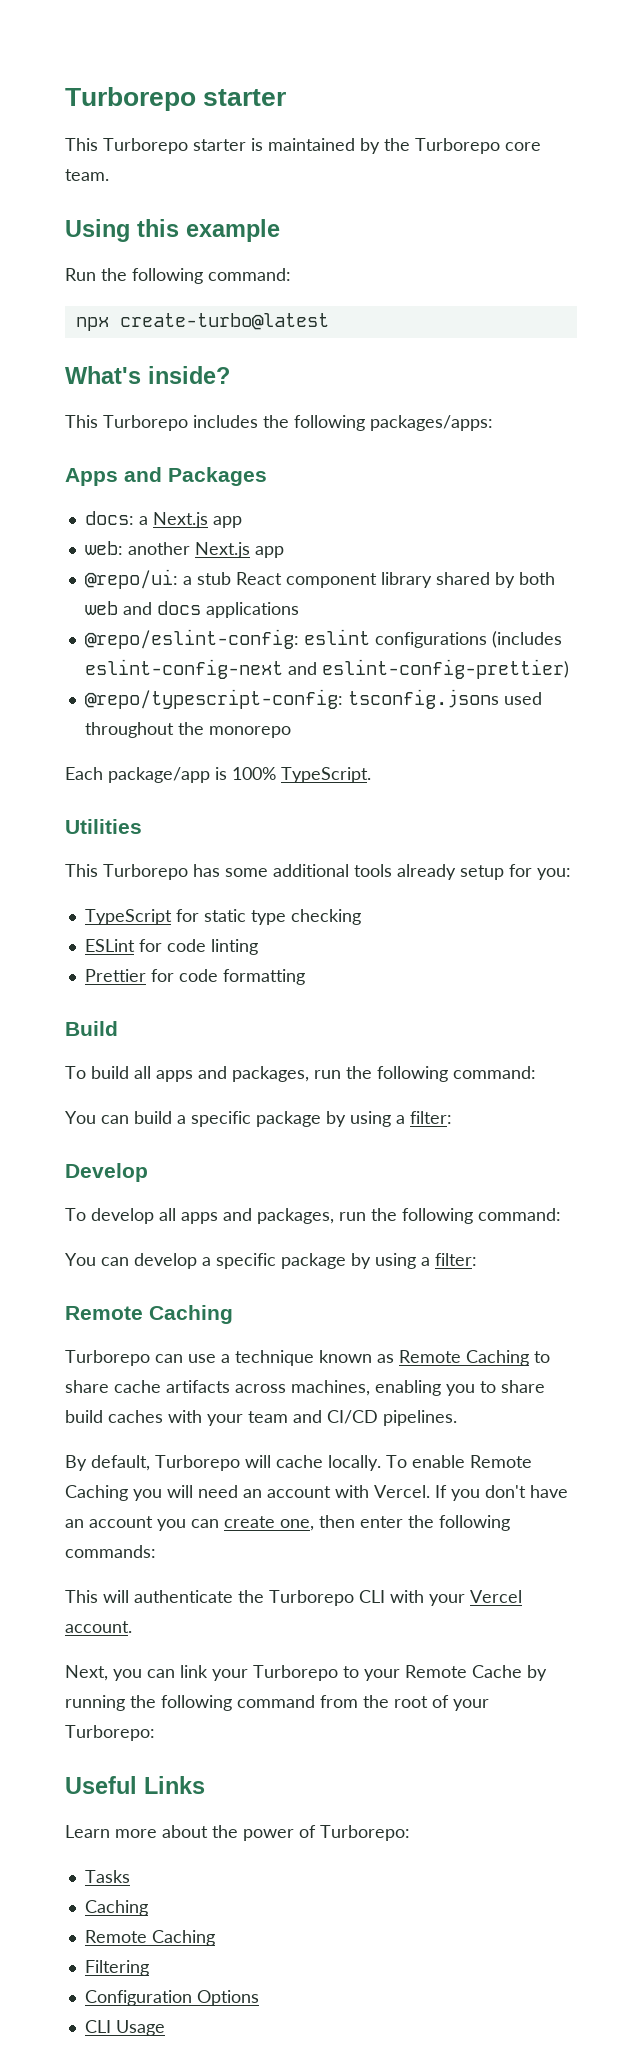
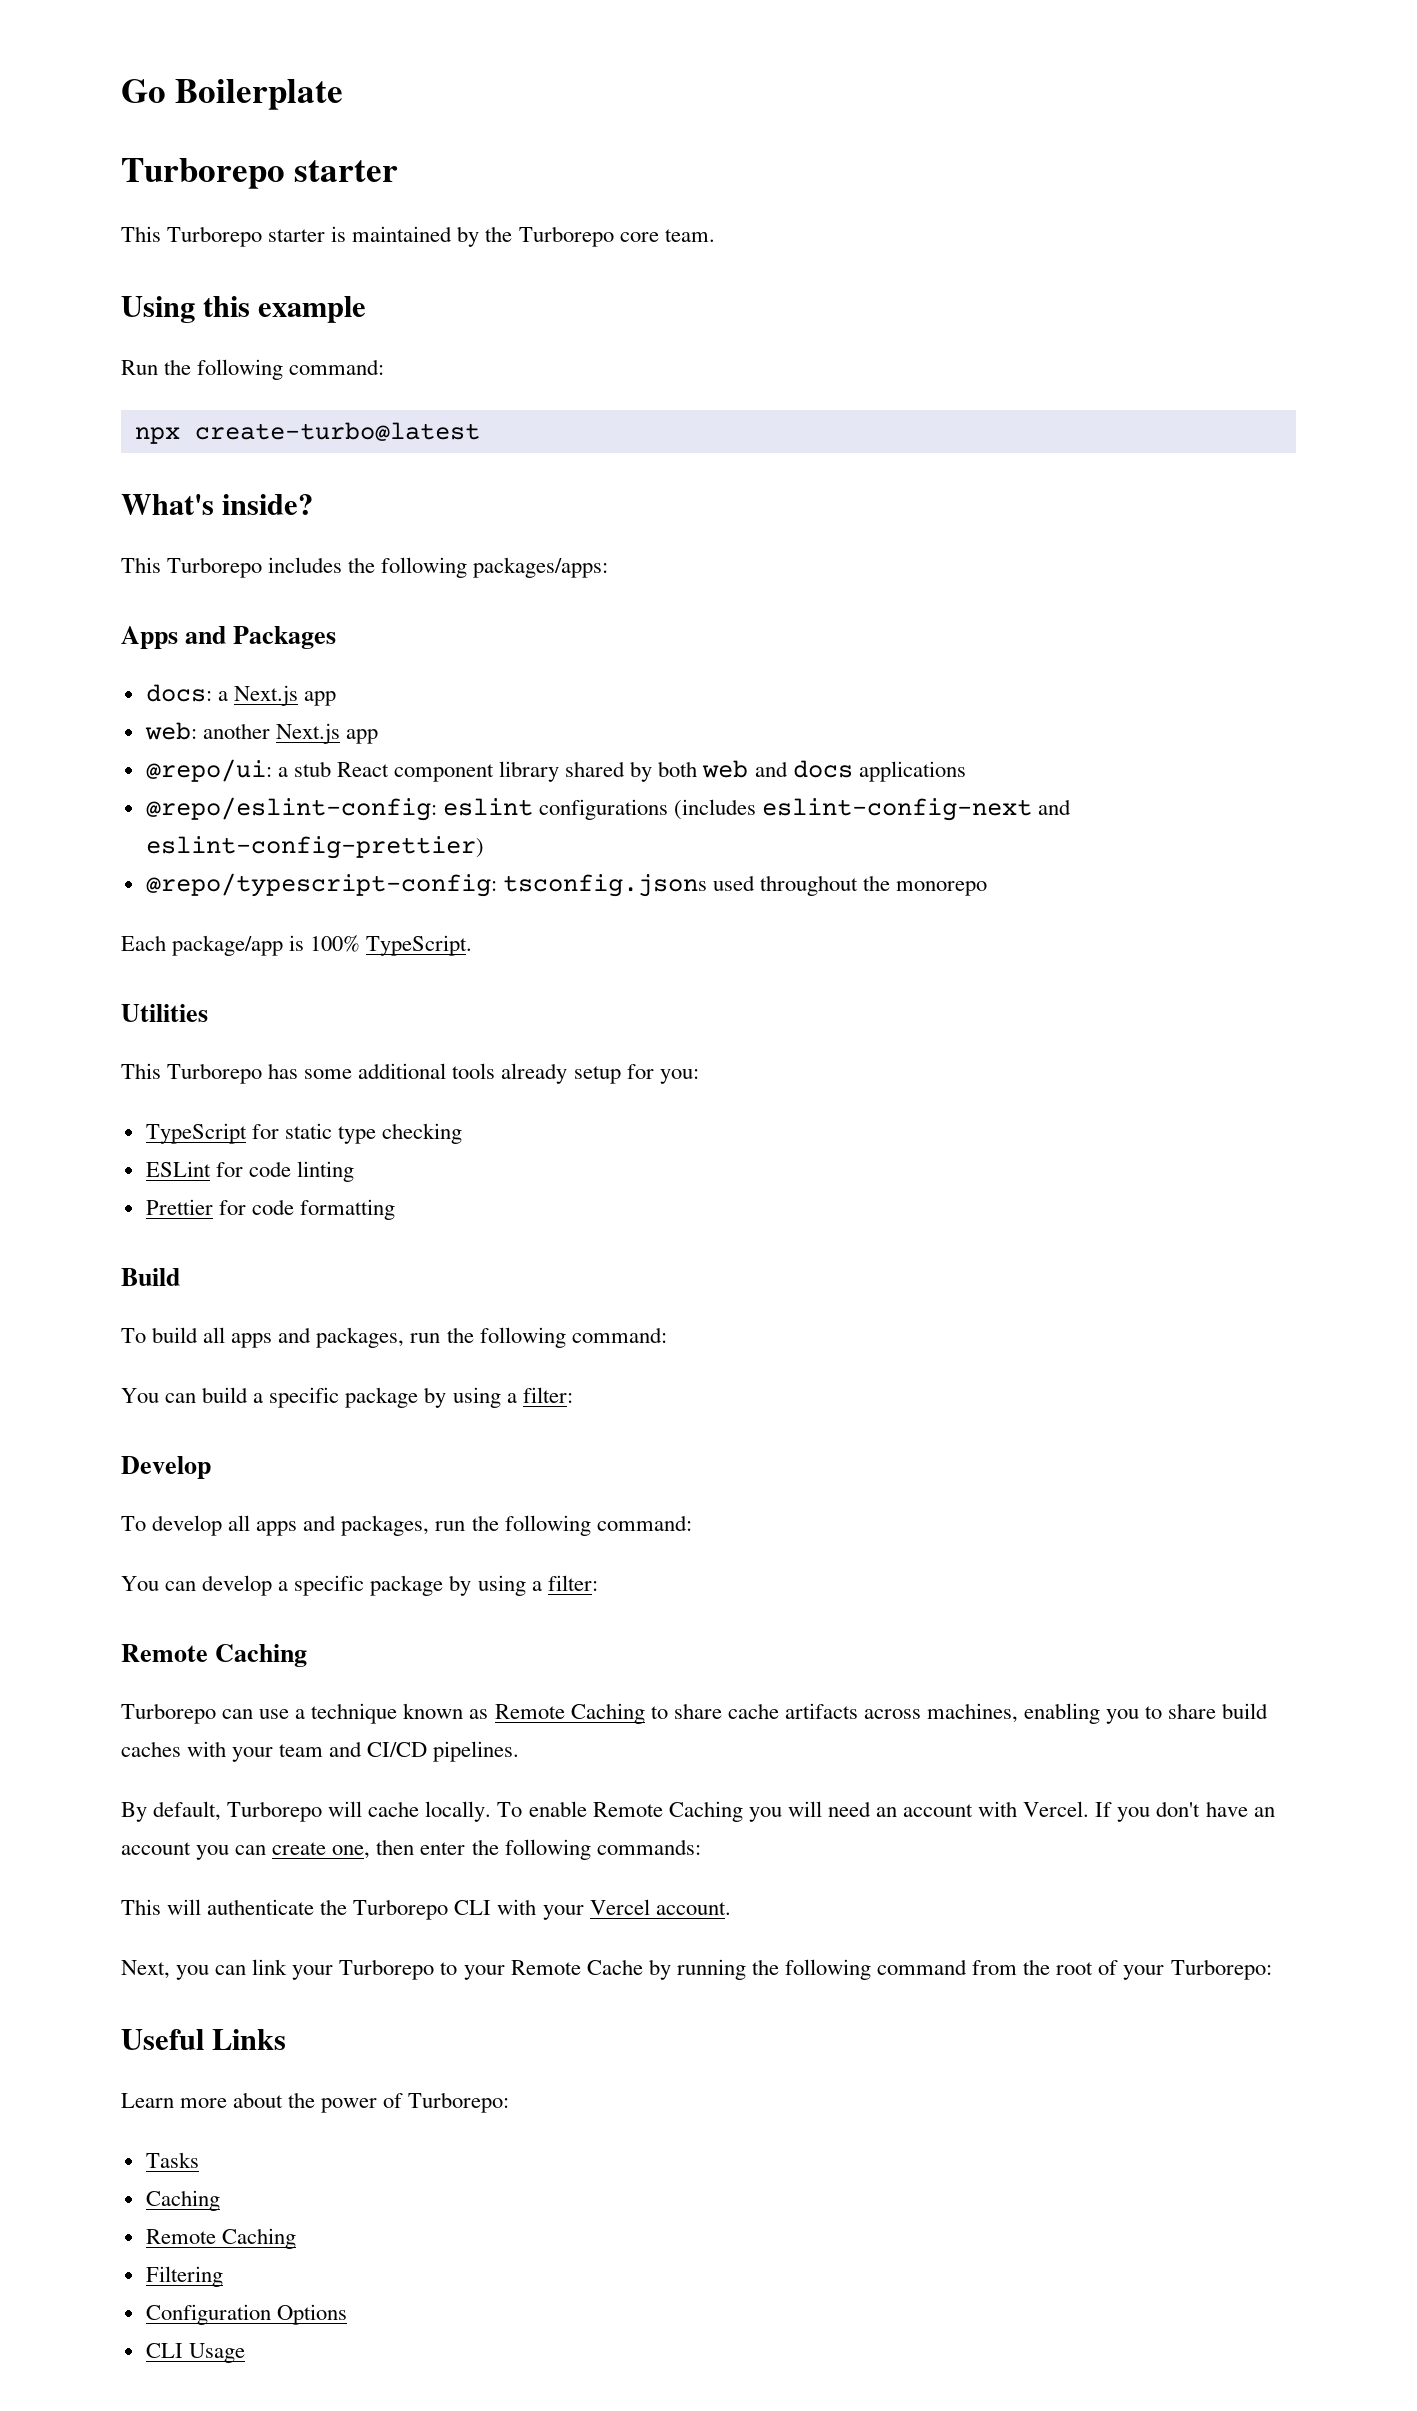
+ Go Boilerplate

